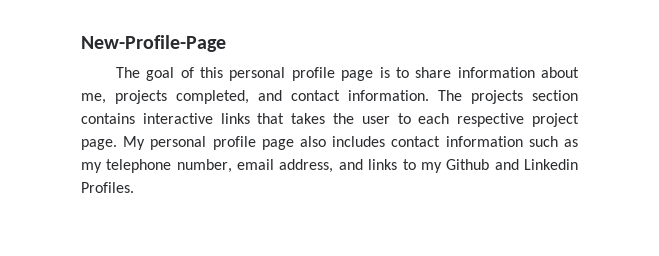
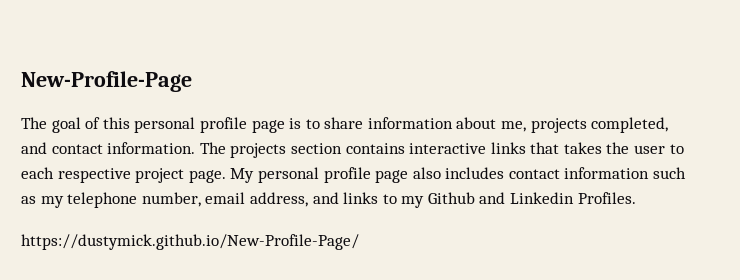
+ https://dustymick.github.io/New-Profile-Page/

